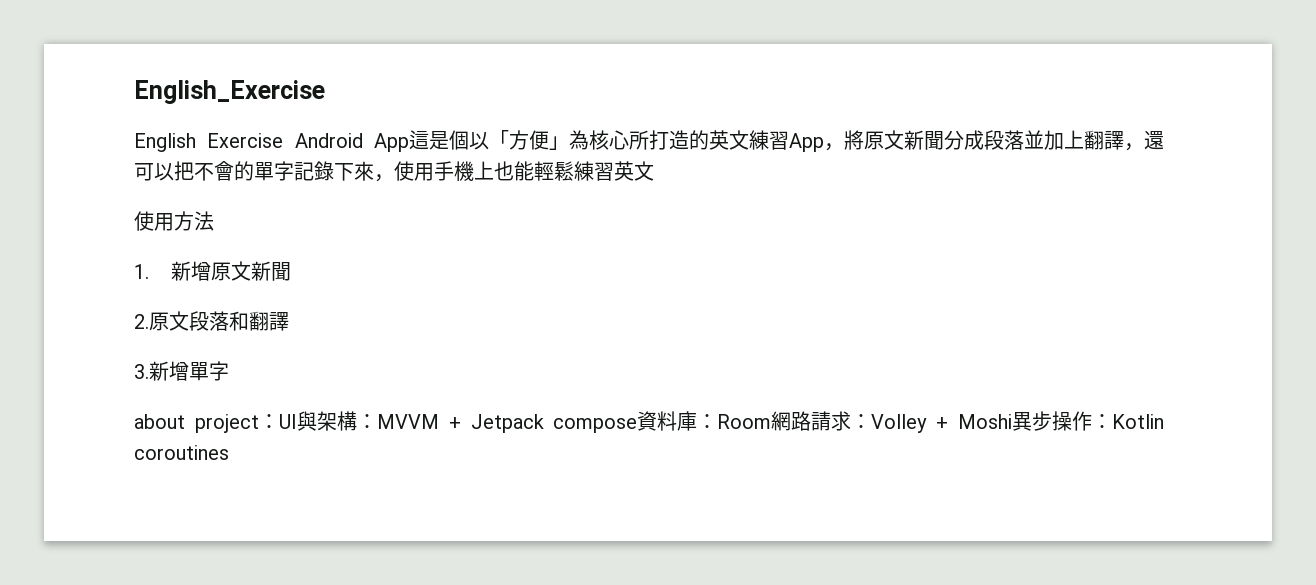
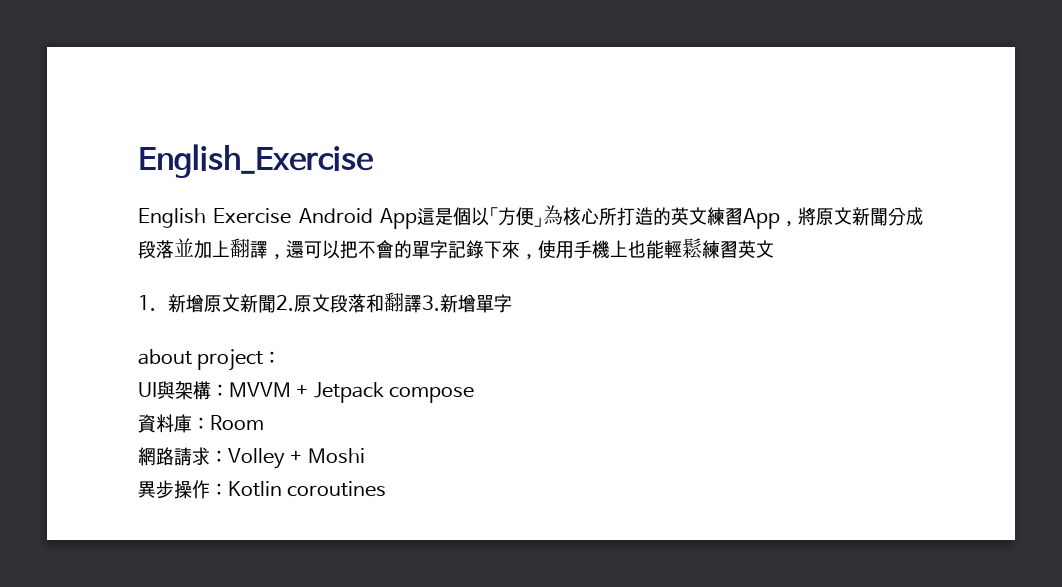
- 使用方法
- 1.新增原文新聞
- 2.原文段落和翻譯
- 3.新增單字
+ 1.新增原文新聞2.原文段落和翻譯3.新增單字
- about project：UI與架構：MVVM + Jetpack compose資料庫：Room網路請求：Volley + Moshi異步操作：Kotlin coroutines
+ about project：
+ UI與架構：MVVM + Jetpack compose
+ 資料庫：Room
+ 網路請求：Volley + Moshi
+ 異步操作：Kotlin coroutines

